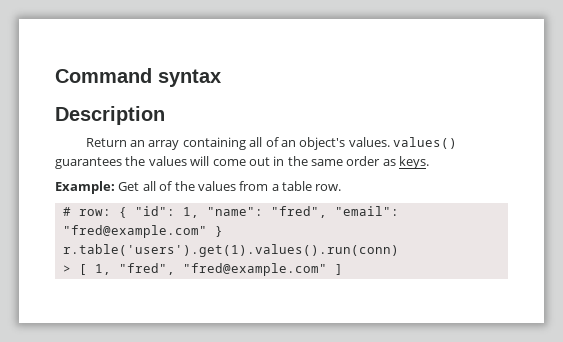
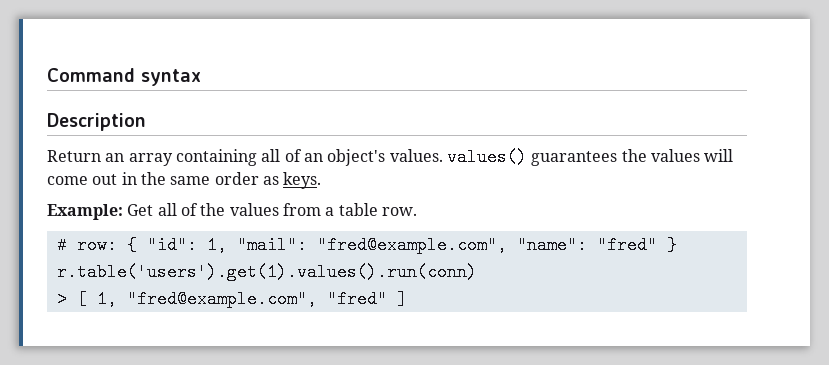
- # row: { "id": 1, "name": "fred", "email": "fred@example.com" }
+ # row: { "id": 1, "mail": "fred@example.com", "name": "fred" }
- > [ 1, "fred", "fred@example.com" ]
+ > [ 1, "fred@example.com", "fred" ]

